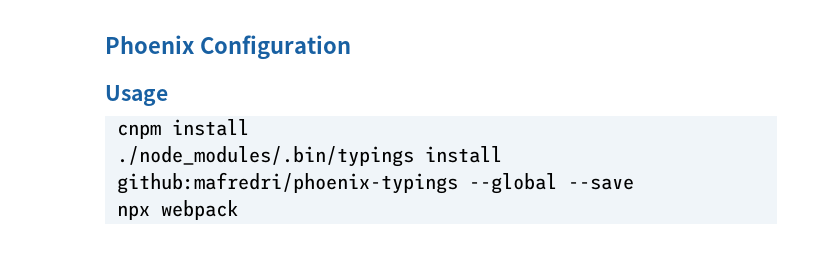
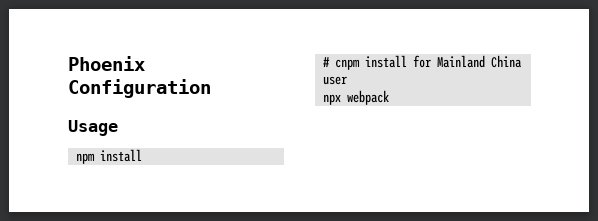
- cnpm install
- ./node_modules/.bin/typings install github:mafredri/phoenix-typings --global --save
+ npm install
+ # cnpm install for Mainland China user

